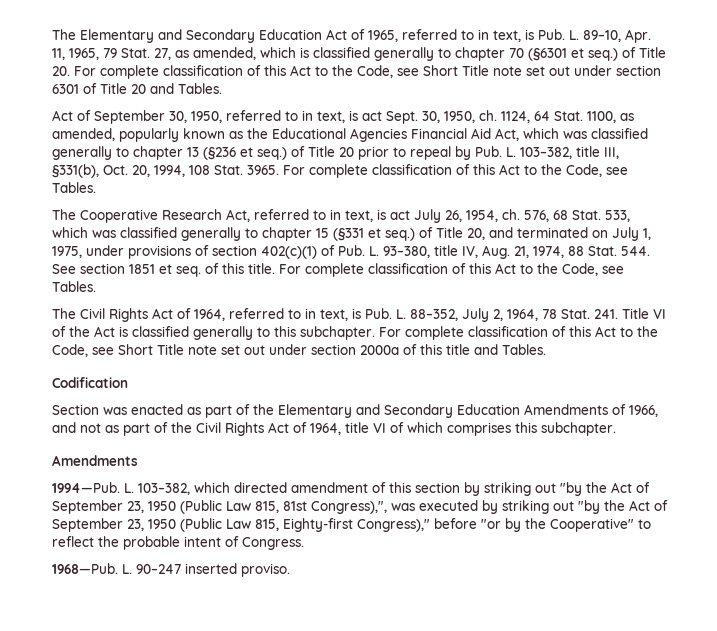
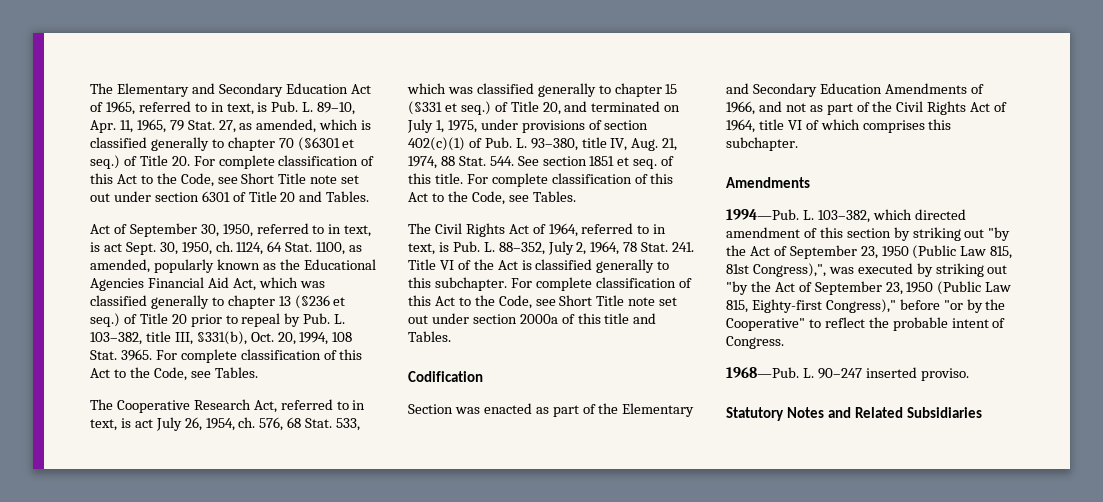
+ Statutory Notes and Related Subsidiaries

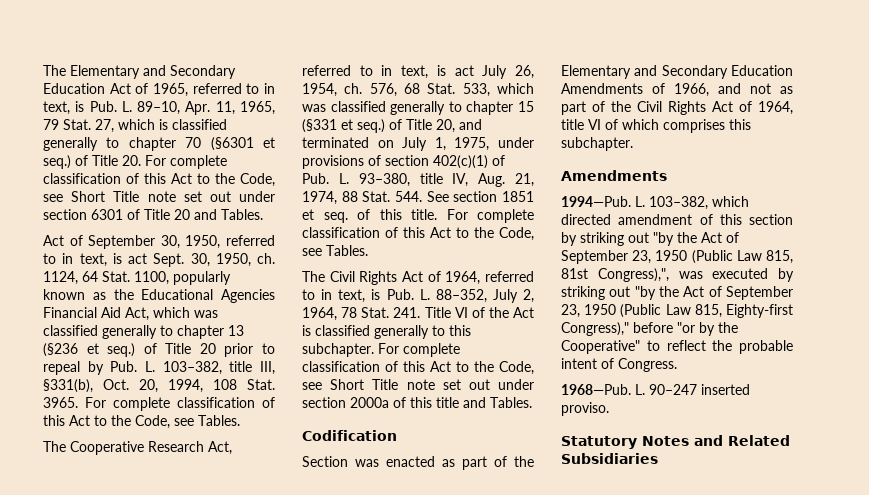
- 27, as amended, which is classified generally to chapter 70 (§6301 et seq.) of Title 20. For complete classification of this Act to the Code, see Short Title note set out under section 6301 of Title 20 and Tables.
+ 27, which is classified generally to chapter 70 (§6301 et seq.) of Title 20. For complete classification of this Act to the Code, see Short Title note set out under section 6301 of Title 20 and Tables.
- 1100, as amended, popularly known as the Educational Agencies Financial Aid Act, which was classified generally to chapter 13 (§236 et seq.) of Title 20 prior to repeal by Pub. L. 103–382, title III, §331(b), Oct. 20, 1994, 108 Stat.
+ 1100, popularly known as the Educational Agencies Financial Aid Act, which was classified generally to chapter 13 (§236 et seq.) of Title 20 prior to repeal by Pub. L. 103–382, title III, §331(b), Oct. 20, 1994, 108 Stat.

